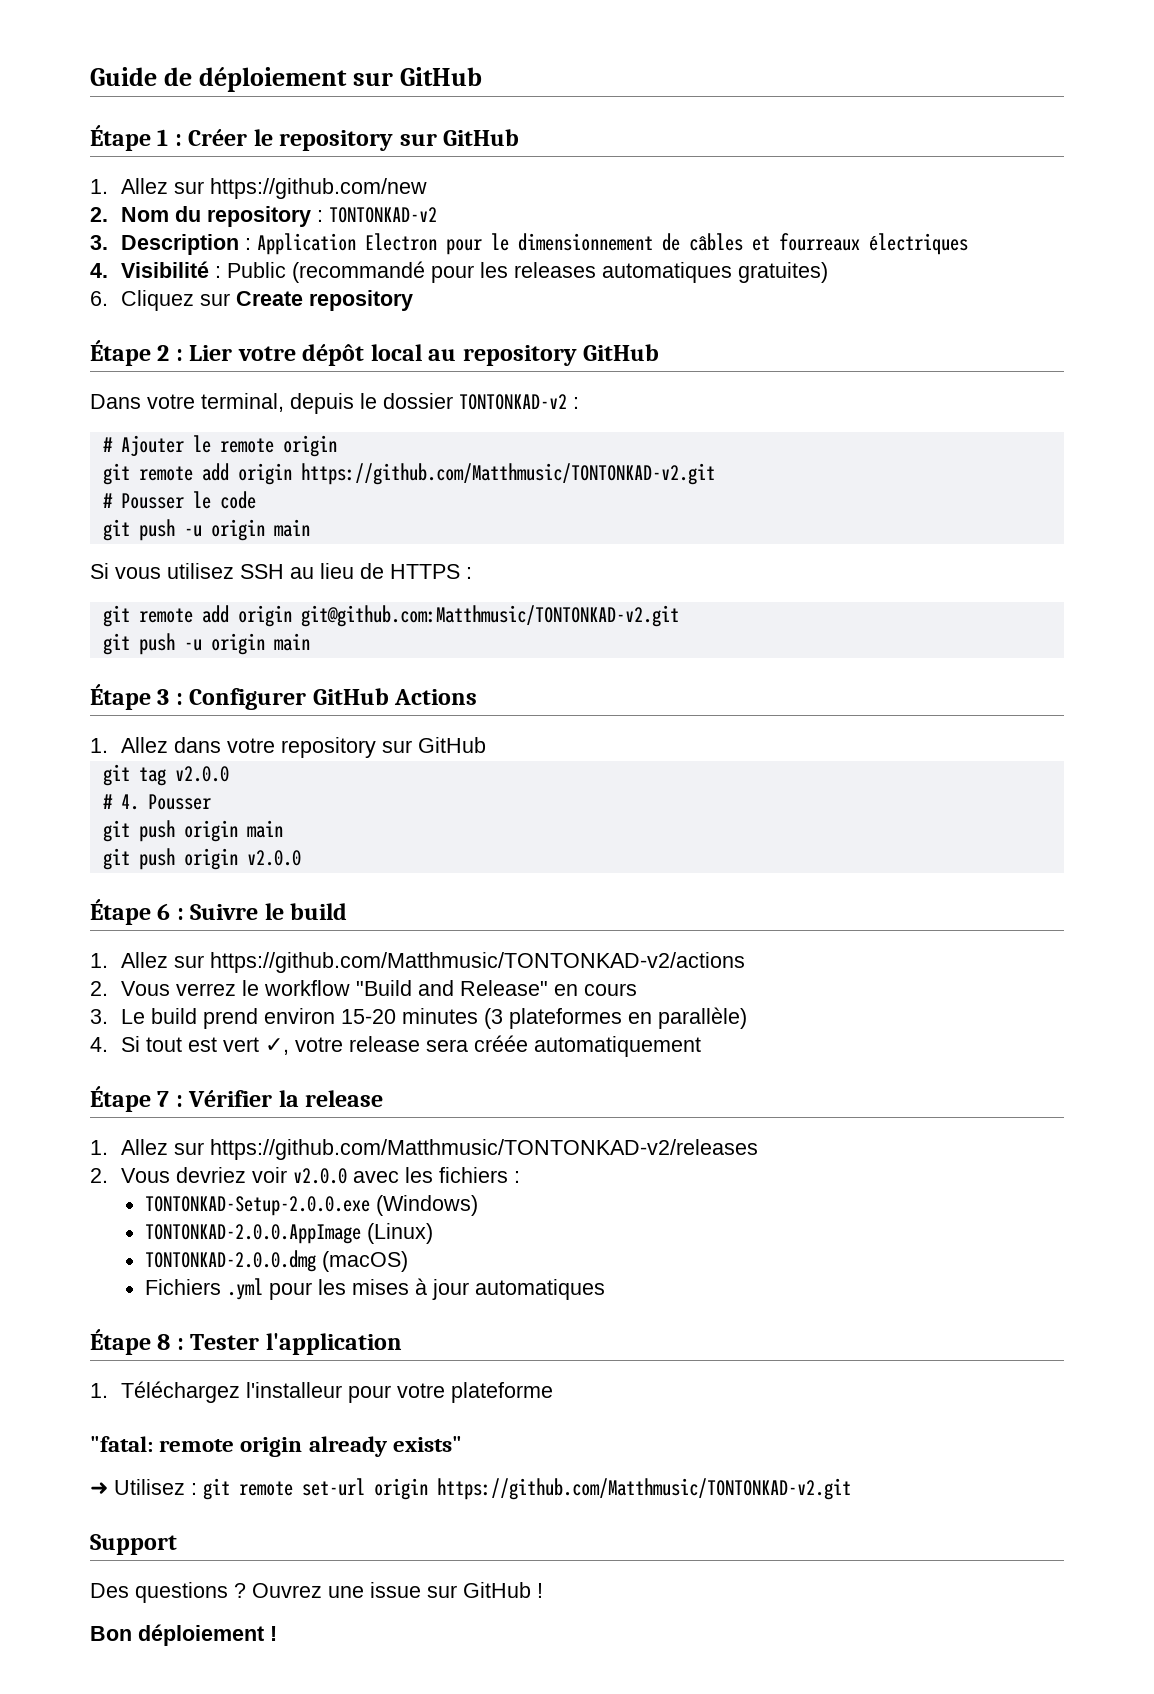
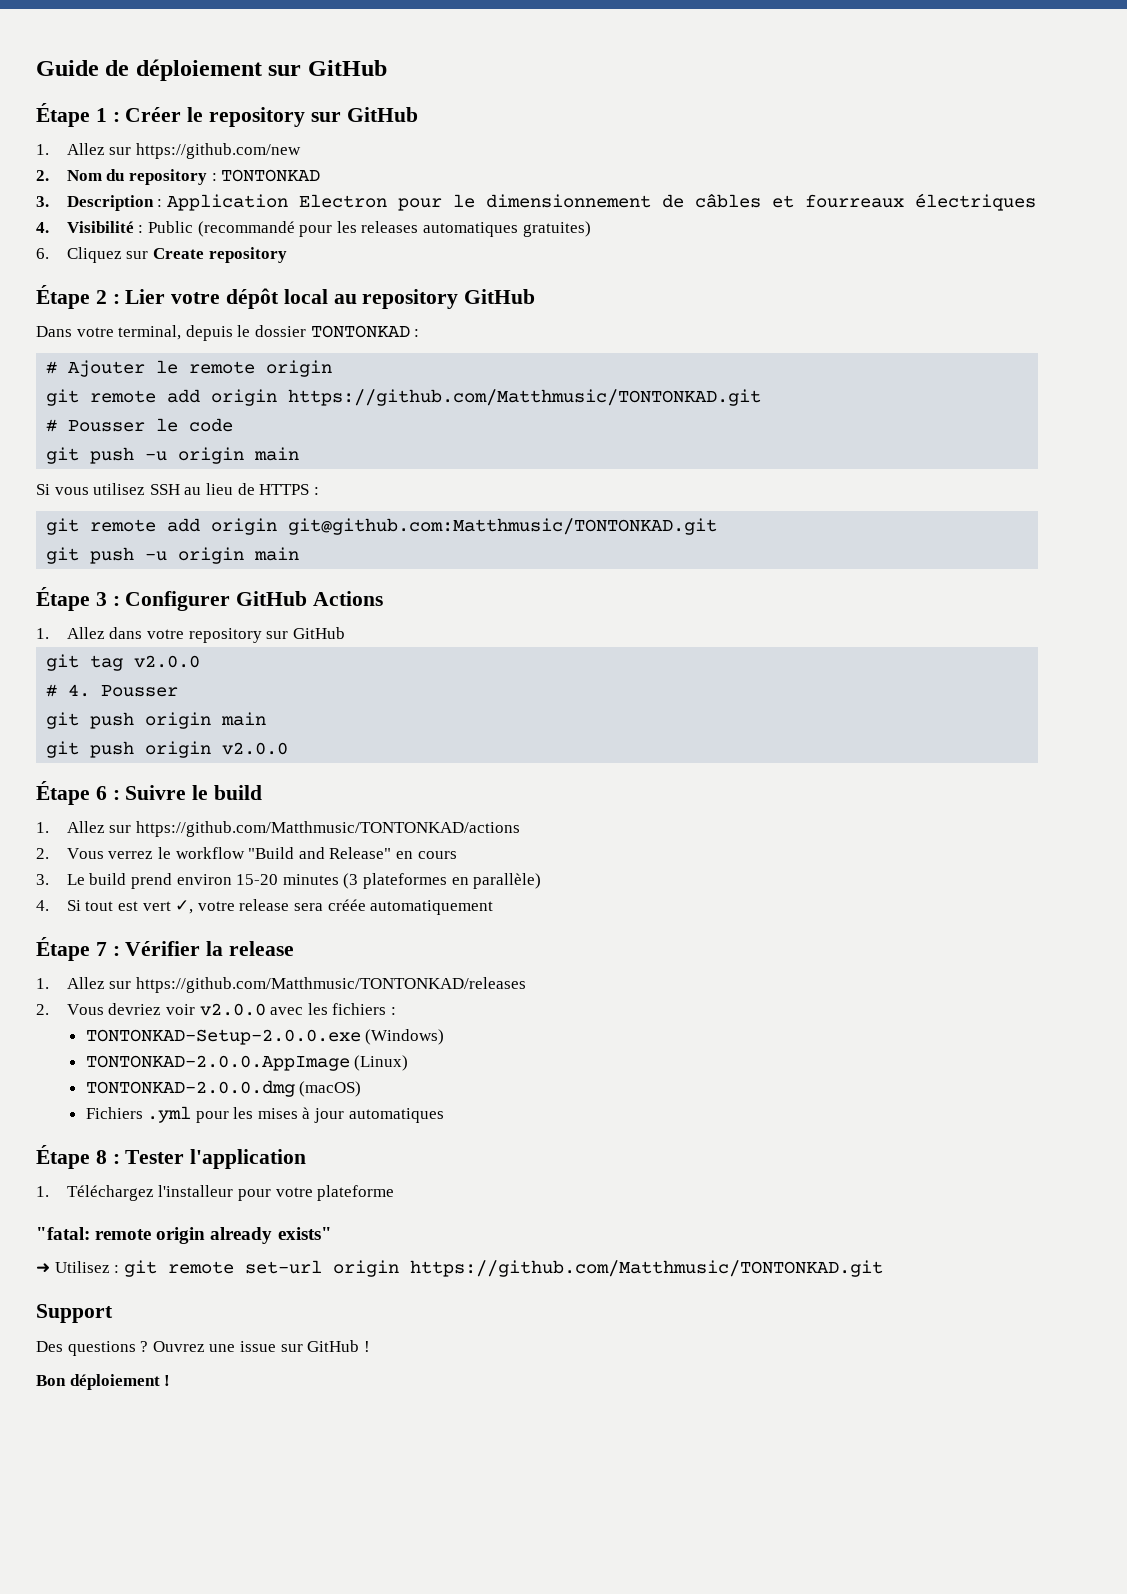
- 2. Nom du repository : TONTONKAD-v2
+ 2. Nom du repository : TONTONKAD
- Dans votre terminal, depuis le dossier TONTONKAD-v2 :
+ Dans votre terminal, depuis le dossier TONTONKAD :
- git remote add origin https://github.com/Matthmusic/TONTONKAD-v2.git
+ git remote add origin https://github.com/Matthmusic/TONTONKAD.git
- git remote add origin git@github.com:Matthmusic/TONTONKAD-v2.git
+ git remote add origin git@github.com:Matthmusic/TONTONKAD.git
- 1. Allez sur https://github.com/Matthmusic/TONTONKAD-v2/actions
+ 1. Allez sur https://github.com/Matthmusic/TONTONKAD/actions
- 1. Allez sur https://github.com/Matthmusic/TONTONKAD-v2/releases
+ 1. Allez sur https://github.com/Matthmusic/TONTONKAD/releases
- ➜ Utilisez : git remote set-url origin https://github.com/Matthmusic/TONTONKAD-v2.git
+ ➜ Utilisez : git remote set-url origin https://github.com/Matthmusic/TONTONKAD.git

